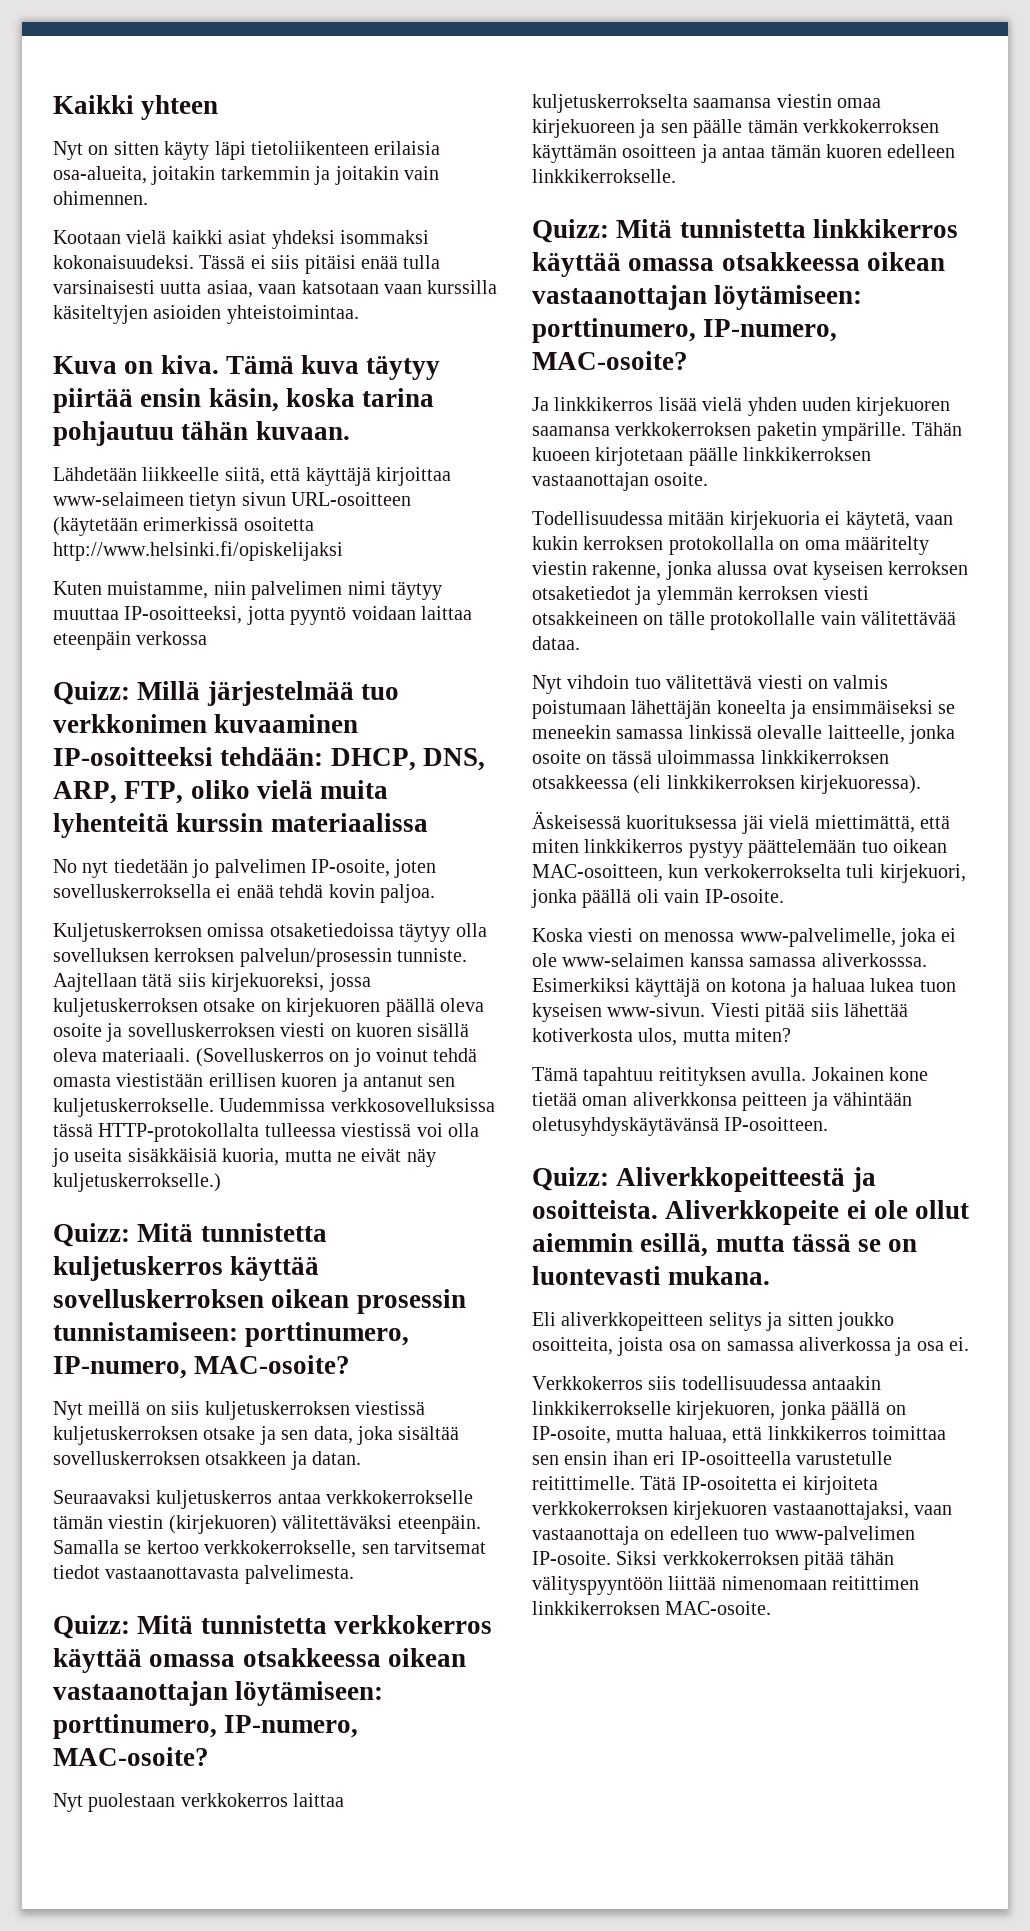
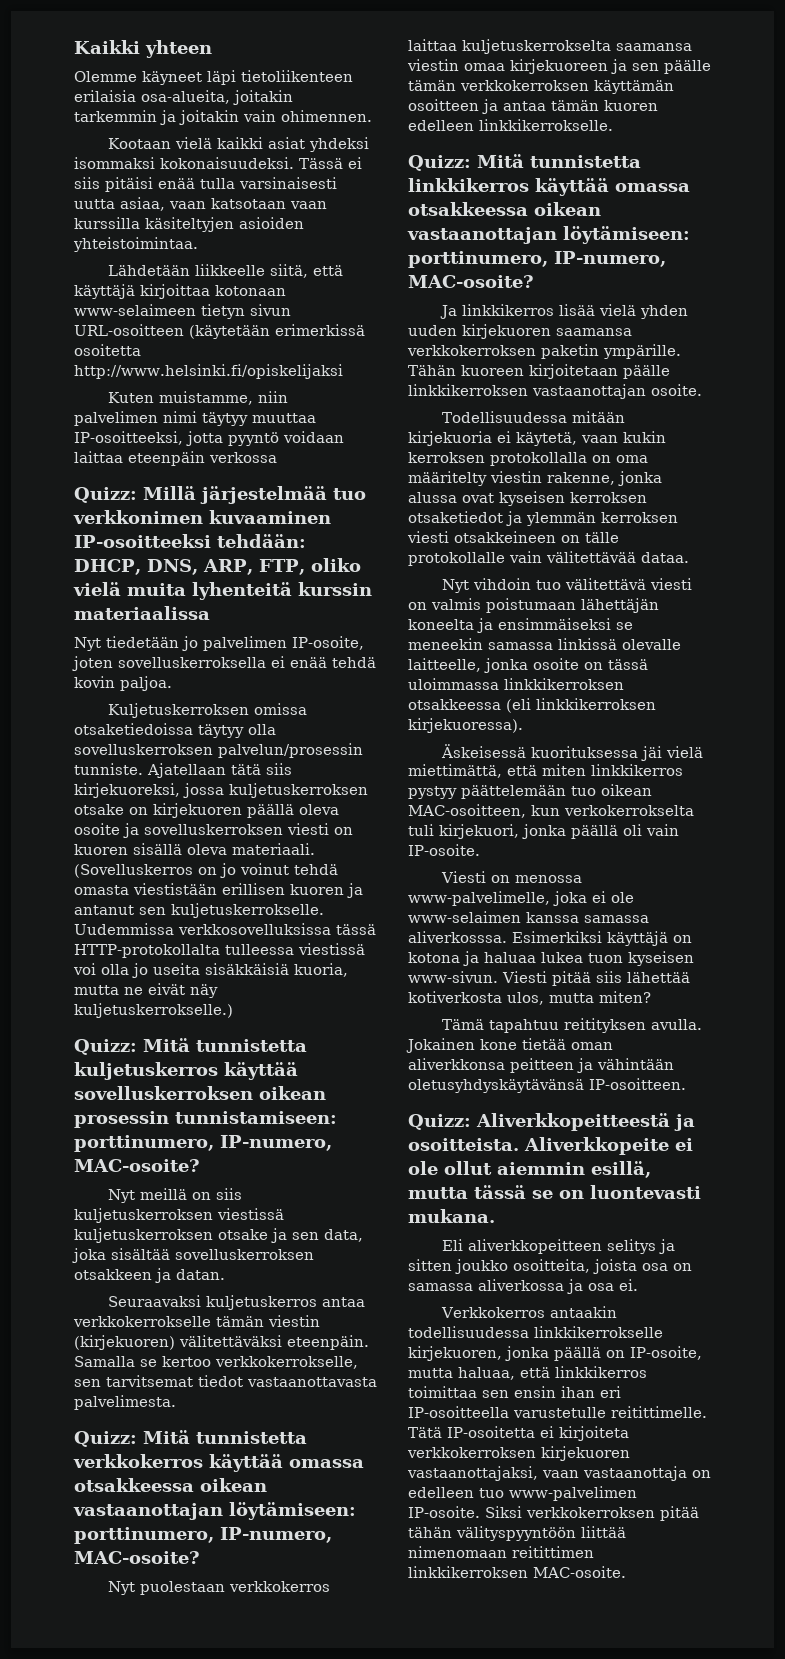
- Nyt on sitten käyty läpi tietoliikenteen erilaisia osa-alueita, joitakin tarkemmin ja joitakin vain ohimennen.
+ Olemme käyneet läpi tietoliikenteen erilaisia osa-alueita, joitakin tarkemmin ja joitakin vain ohimennen.
- Kuva on kiva. Tämä kuva täytyy piirtää ensin käsin, koska tarina pohjautuu tähän kuvaan.
- Lähdetään liikkeelle siitä, että käyttäjä kirjoittaa www-selaimeen tietyn sivun URL-osoitteen (käytetään erimerkissä osoitetta http://www.helsinki.fi/opiskelijaksi
+ Lähdetään liikkeelle siitä, että käyttäjä kirjoittaa kotonaan www-selaimeen tietyn sivun URL-osoitteen (käytetään erimerkissä osoitetta http://www.helsinki.fi/opiskelijaksi
- No nyt tiedetään jo palvelimen IP-osoite, joten sovelluskerroksella ei enää tehdä kovin paljoa.
+ Nyt tiedetään jo palvelimen IP-osoite, joten sovelluskerroksella ei enää tehdä kovin paljoa.
- Kuljetuskerroksen omissa otsaketiedoissa täytyy olla sovelluksen kerroksen palvelun/prosessin tunniste.
+ Kuljetuskerroksen omissa otsaketiedoissa täytyy olla sovelluskerroksen palvelun/prosessin tunniste.
- Aajtellaan tätä siis kirjekuoreksi, jossa kuljetuskerroksen otsake on kirjekuoren päällä oleva osoite ja sovelluskerroksen viesti on kuoren sisällä oleva materiaali.
+ Ajatellaan tätä siis kirjekuoreksi, jossa kuljetuskerroksen otsake on kirjekuoren päällä oleva osoite ja sovelluskerroksen viesti on kuoren sisällä oleva materiaali.
- Tähän kuoeen kirjotetaan päälle linkkikerroksen vastaanottajan osoite.
+ Tähän kuoreen kirjoitetaan päälle linkkikerroksen vastaanottajan osoite.
- Koska viesti on menossa www-palvelimelle, joka ei ole www-selaimen kanssa samassa aliverkosssa.
+ Viesti on menossa www-palvelimelle, joka ei ole www-selaimen kanssa samassa aliverkosssa.
- Verkkokerros siis todellisuudessa antaakin linkkikerrokselle kirjekuoren, jonka päällä on IP-osoite, mutta haluaa, että linkkikerros toimittaa sen ensin ihan eri IP-osoitteella varustetulle reitittimelle.
+ Verkkokerros antaakin todellisuudessa linkkikerrokselle kirjekuoren, jonka päällä on IP-osoite, mutta haluaa, että linkkikerros toimittaa sen ensin ihan eri IP-osoitteella varustetulle reitittimelle.

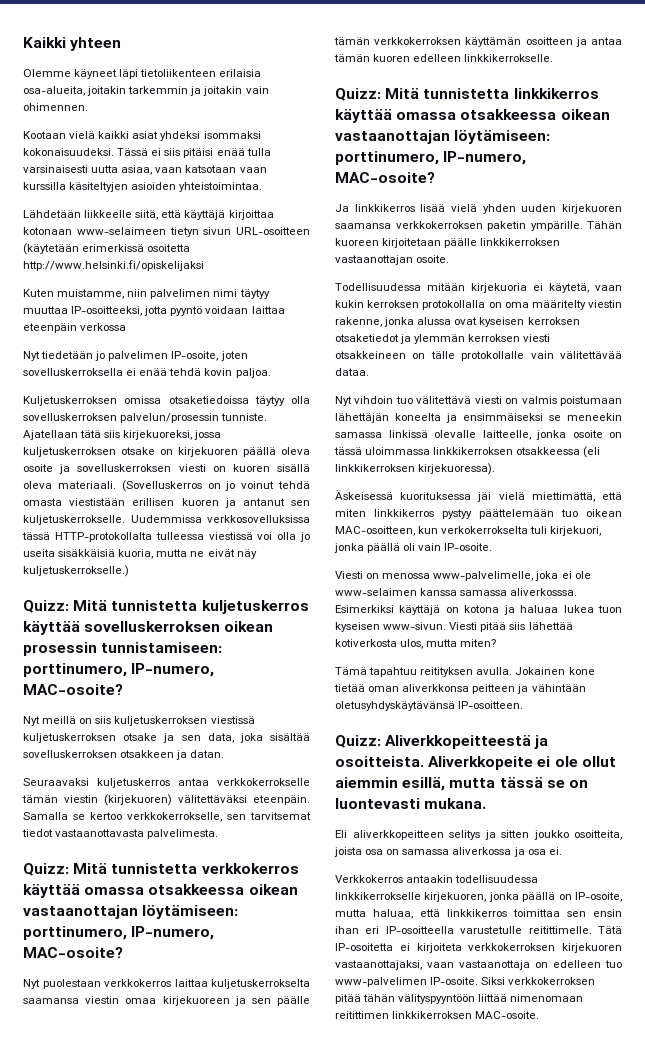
- Quizz: Millä järjestelmää tuo verkkonimen kuvaaminen IP-osoitteeksi tehdään: DHCP, DNS, ARP, FTP, oliko vielä muita lyhenteitä kurssin materiaalissa

